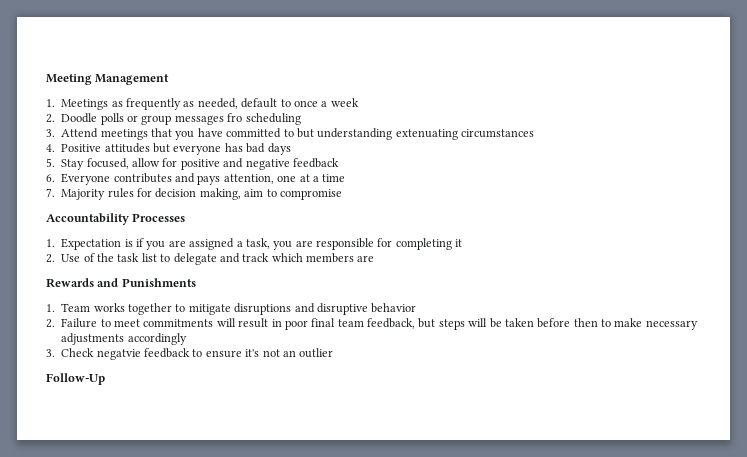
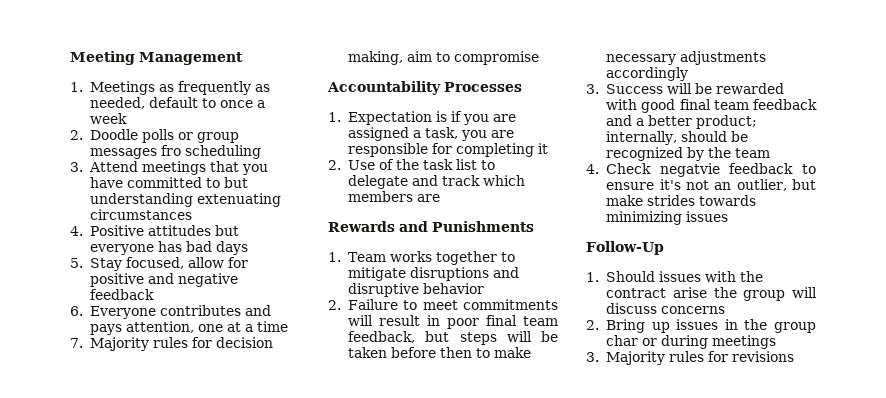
- 3. Check negatvie feedback to ensure it's not an outlier
+ 3. Success will be rewarded with good final team feedback and a better product; internally, should be recognized by the team
+ 4. Check negatvie feedback to ensure it's not an outlier, but make strides towards minimizing issues
  Follow-Up
+ 1. Should issues with the contract arise the group will discuss concerns
+ 2. Bring up issues in the group char or during meetings
+ 3. Majority rules for revisions

